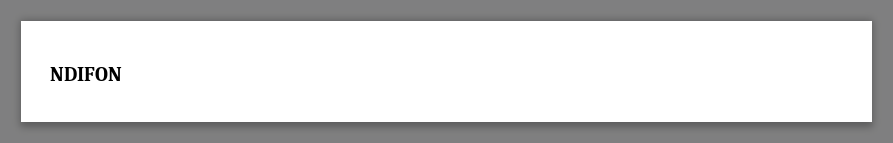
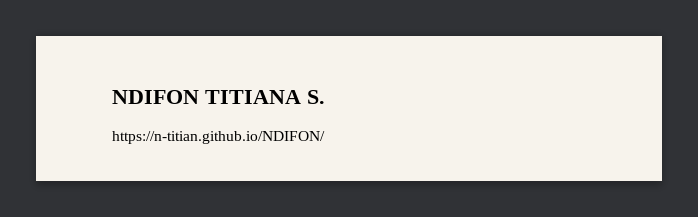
- NDIFON
+ NDIFON TITIANA S.
+ https://n-titian.github.io/NDIFON/

